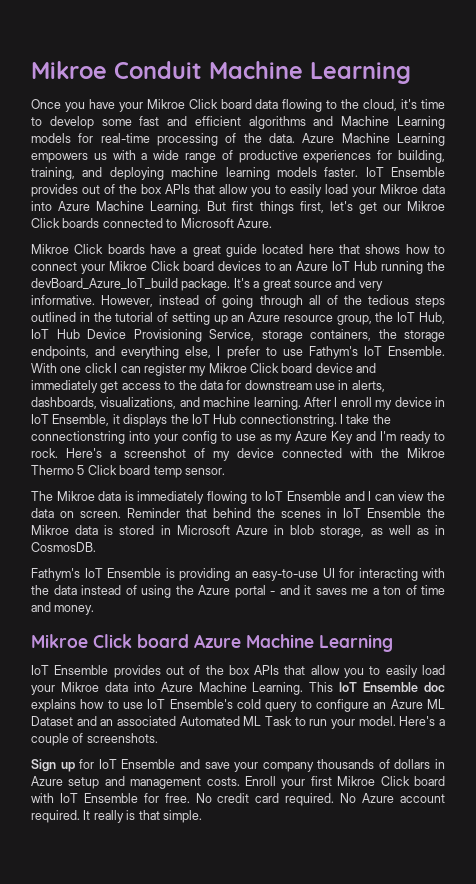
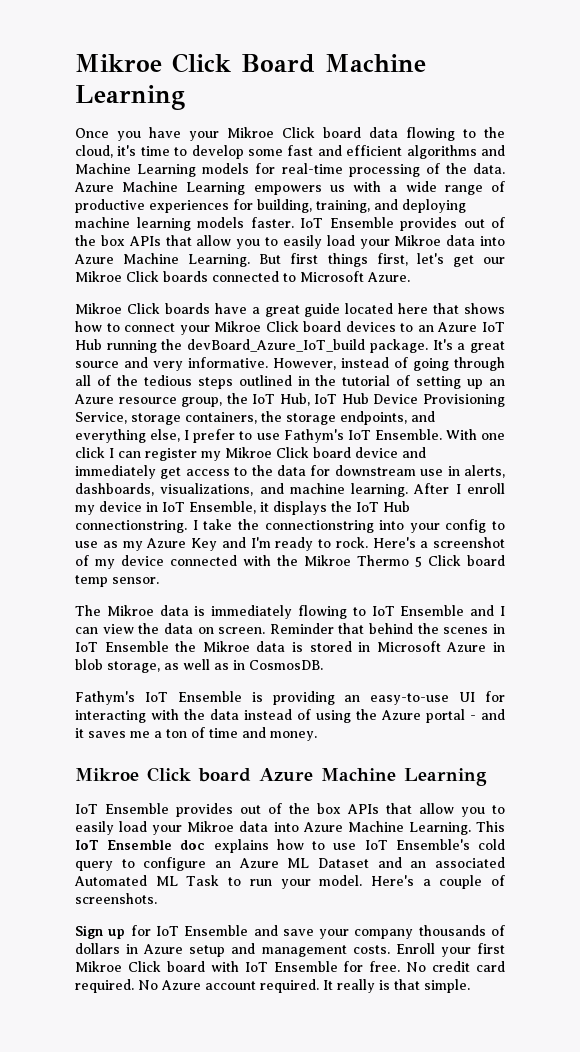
- Mikroe Conduit Machine Learning
+ Mikroe Click Board Machine Learning

